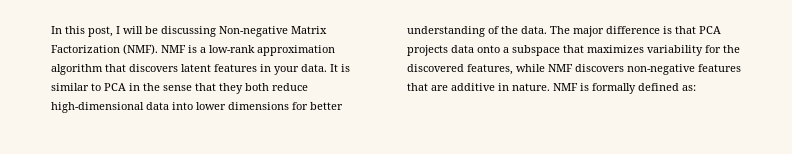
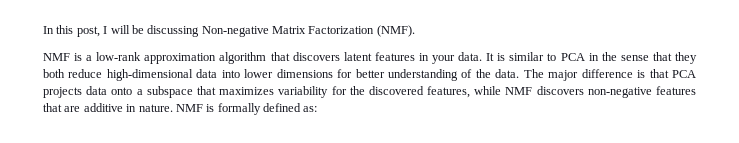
- In this post, I will be discussing Non-negative Matrix Factorization (NMF). NMF is a low-rank approximation algorithm that discovers latent features in your data.
+ In this post, I will be discussing Non-negative Matrix Factorization (NMF).
+ NMF is a low-rank approximation algorithm that discovers latent features in your data.

